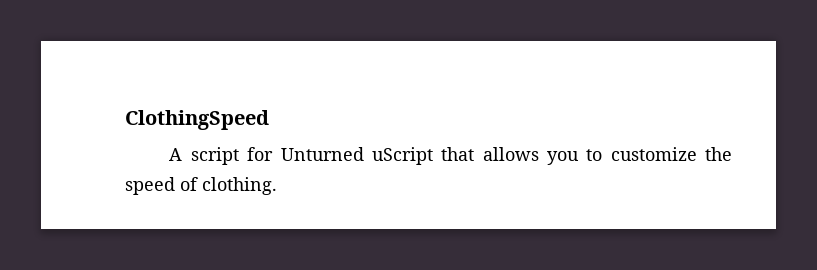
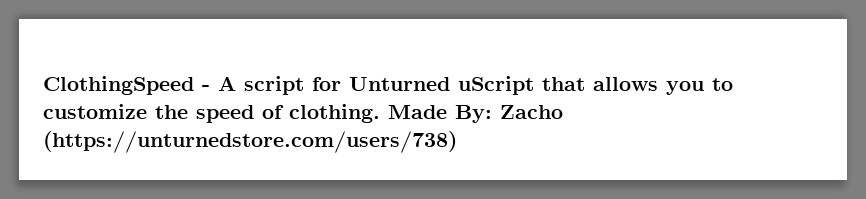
- ClothingSpeed
- A script for Unturned uScript that allows you to customize the speed of clothing.
+ ClothingSpeed - A script for Unturned uScript that allows you to customize the speed of clothing.
+ Made By: Zacho (https://unturnedstore.com/users/738)

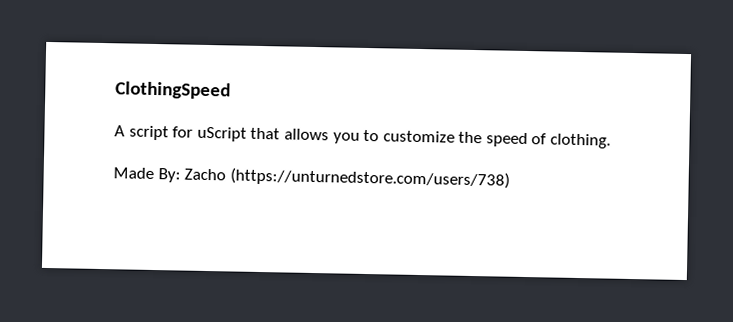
- ClothingSpeed - A script for Unturned uScript that allows you to customize the speed of clothing. Made By: Zacho (https://unturnedstore.com/users/738)
+ ClothingSpeed
+ A script for uScript that allows you to customize the speed of clothing.
+ Made By: Zacho (https://unturnedstore.com/users/738)

